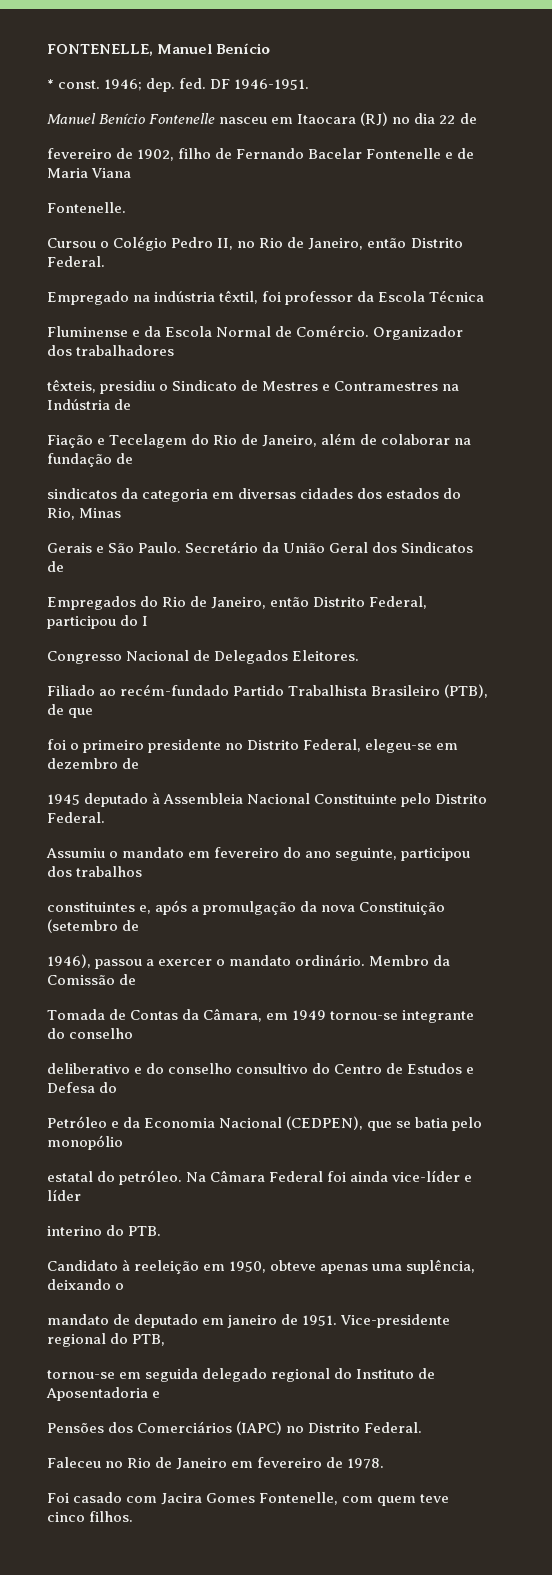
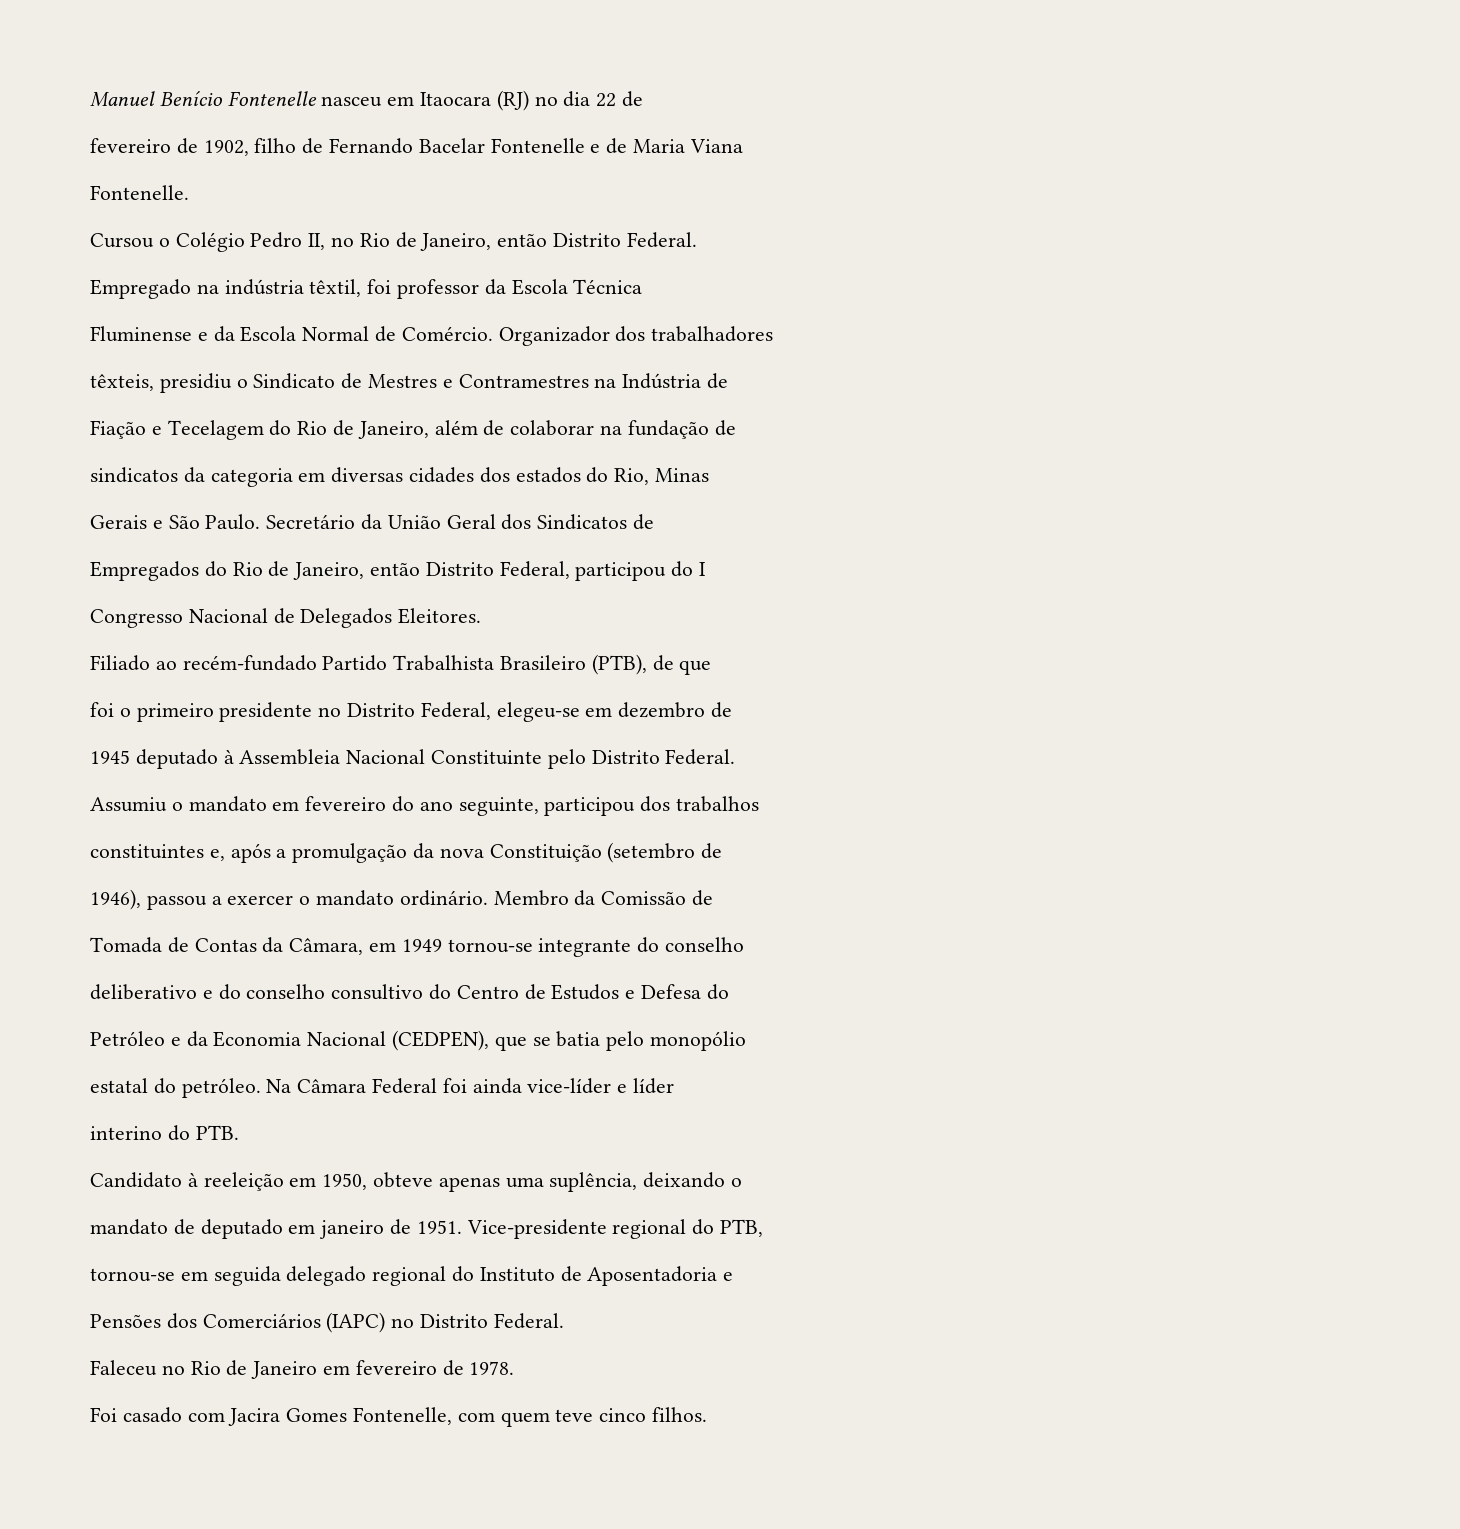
- FONTENELLE, Manuel Benício
- * const. 1946; dep. fed. DF 1946-1951.

